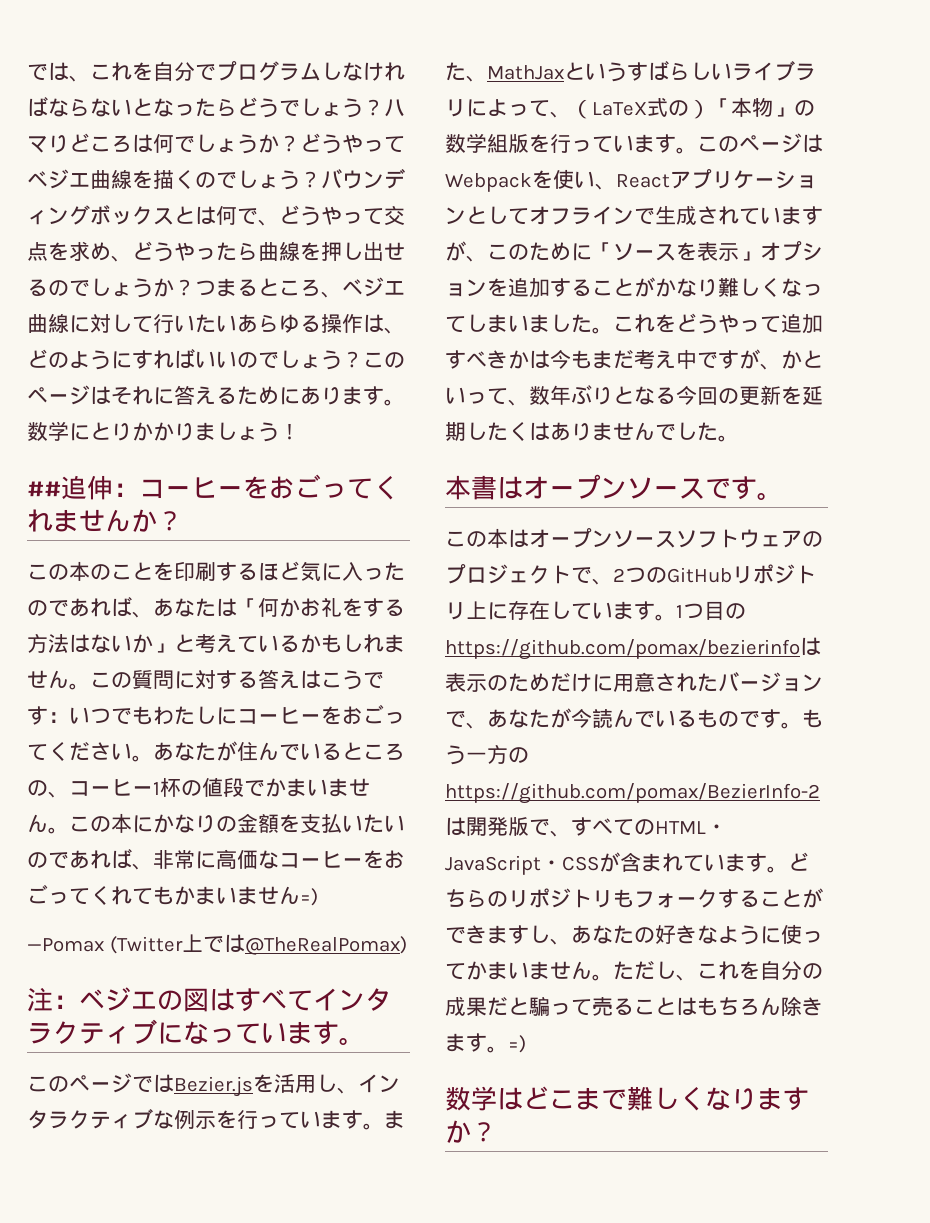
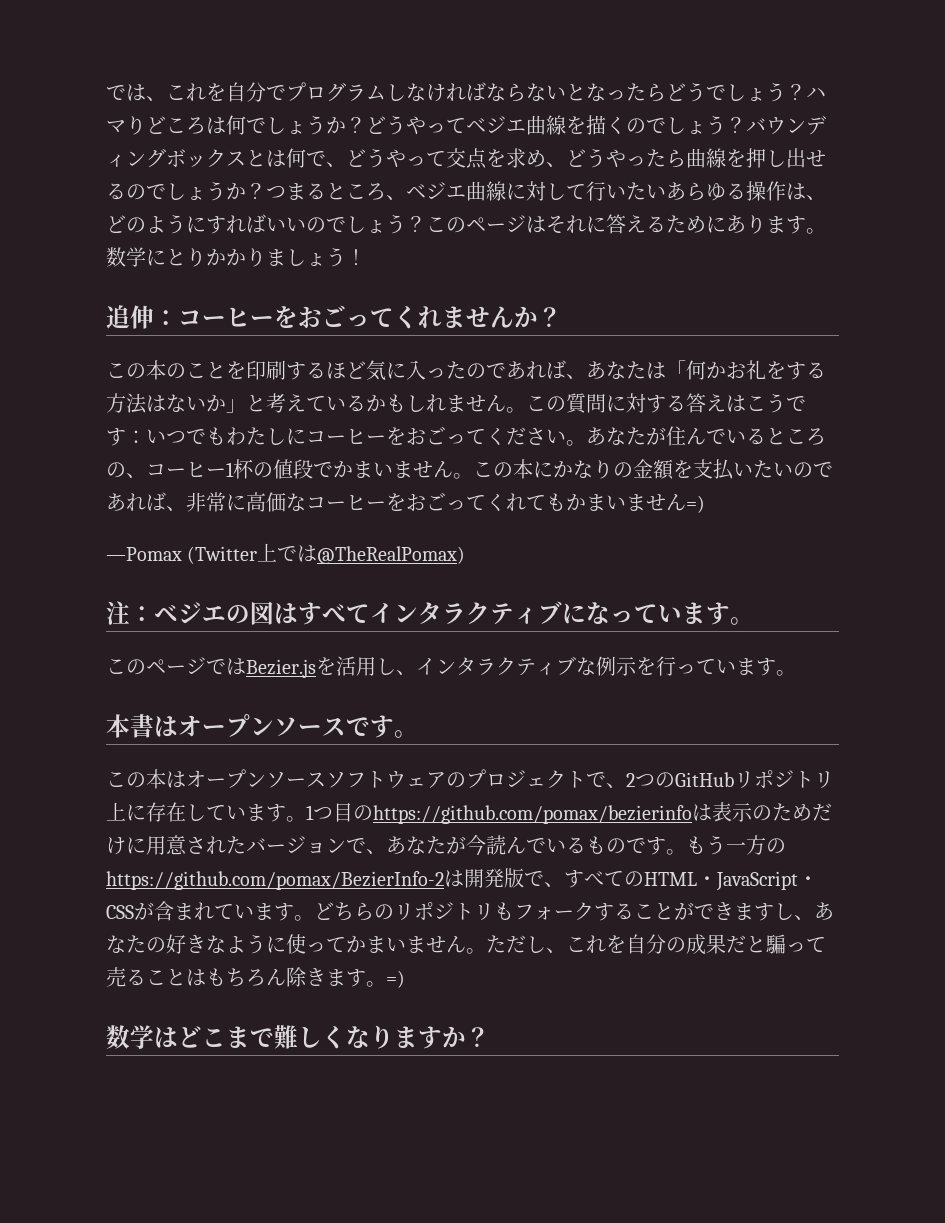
- ##追伸：コーヒーをおごってくれませんか？
+ 追伸：コーヒーをおごってくれませんか？
- また、MathJaxというすばらしいライブラリによって、（LaTeX式の）「本物」の数学組版を行っています。このページはWebpackを使い、Reactアプリケーションとしてオフラインで生成されていますが、このために「ソースを表示」オプションを追加することがかなり難しくなってしまいました。これをどうやって追加すべきかは今もまだ考え中ですが、かといって、数年ぶりとなる今回の更新を延期したくはありませんでした。

